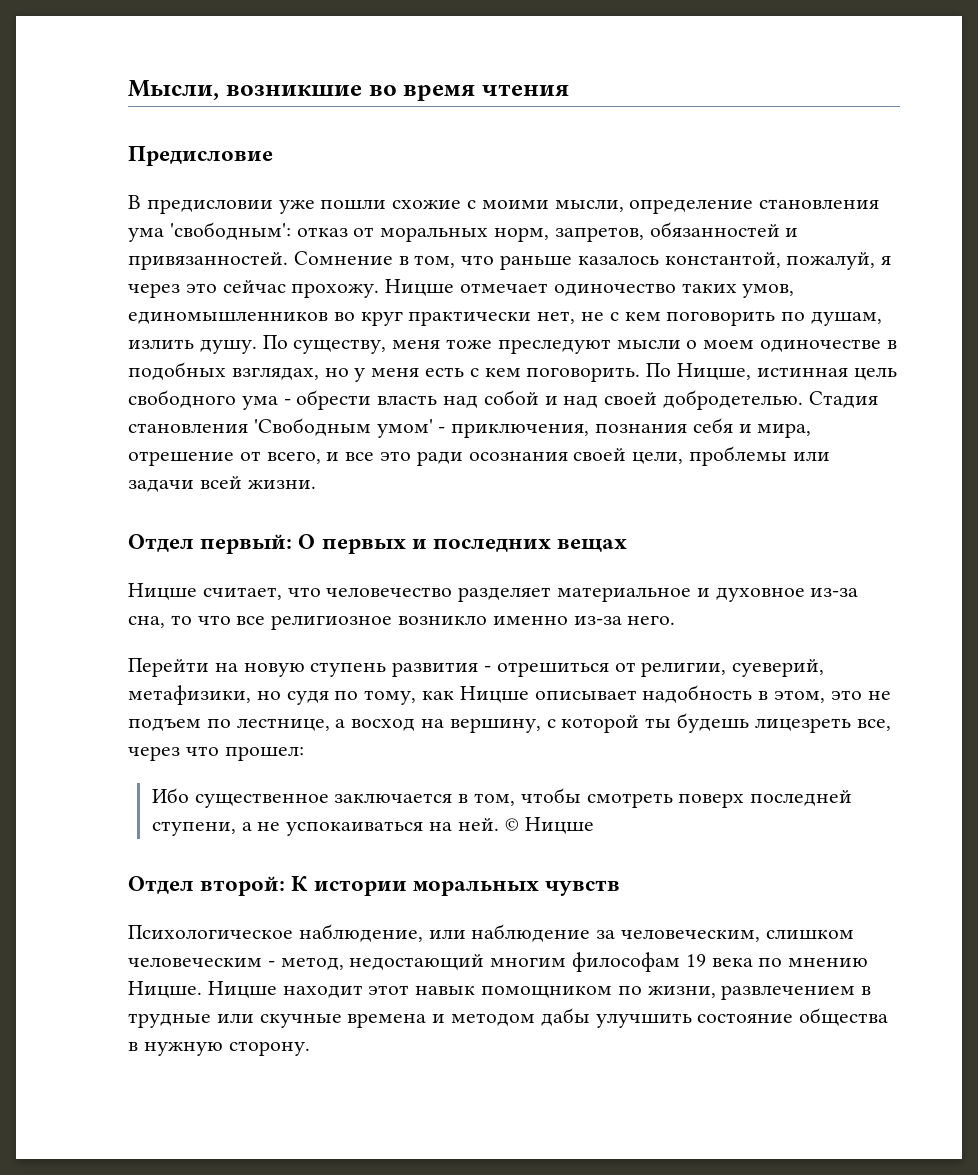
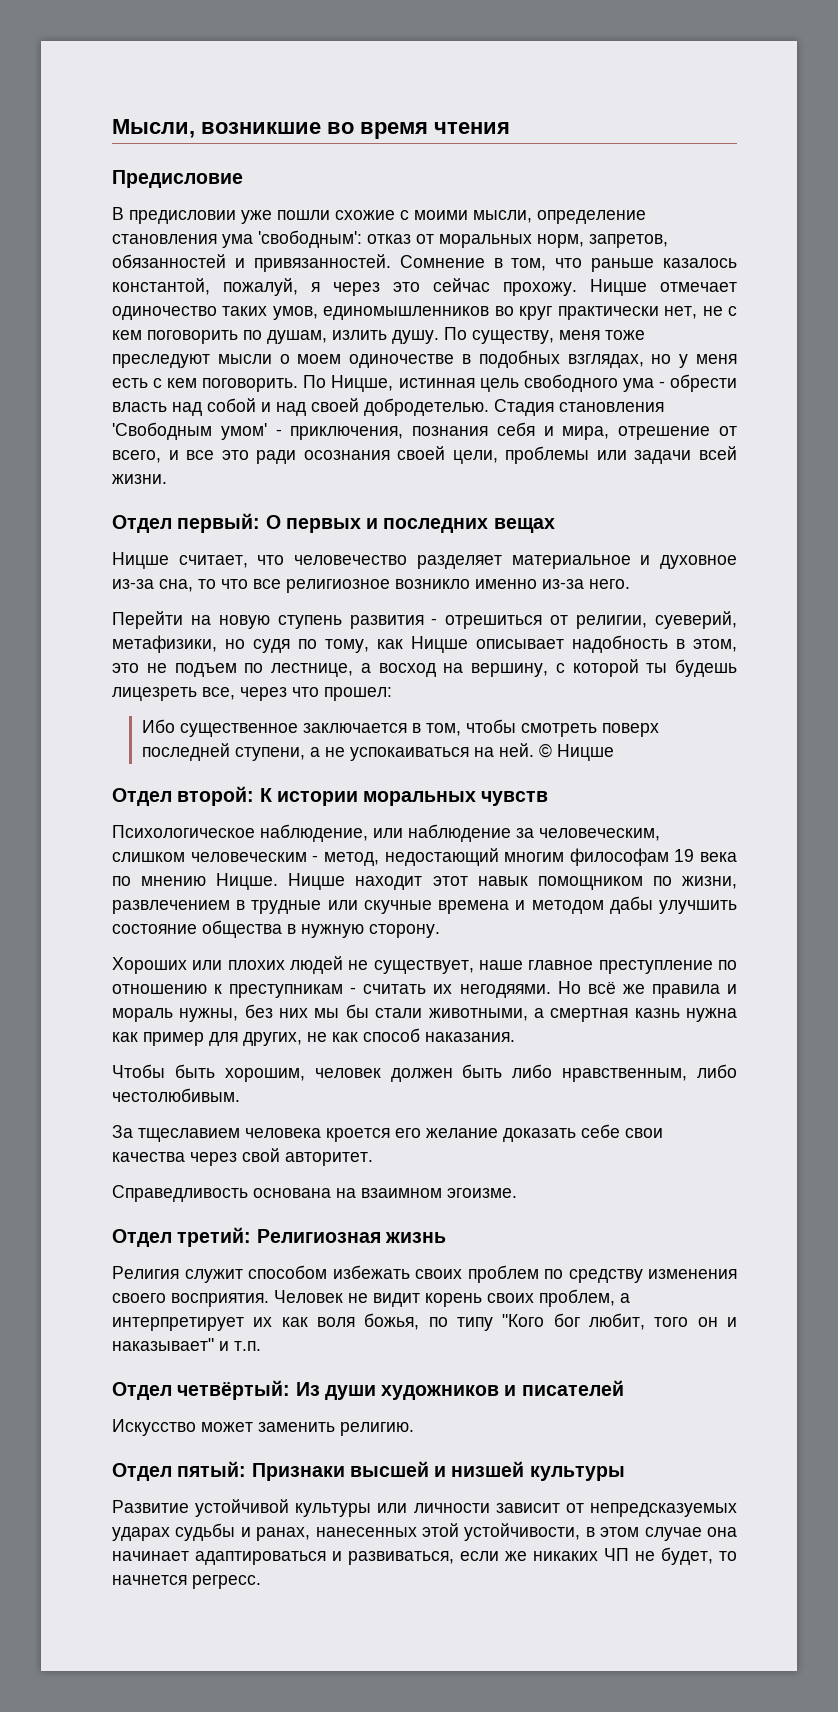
+ Хороших или плохих людей не существует, наше главное преступление по отношению к преступникам - считать их негодяями. Но всё же правила и мораль нужны, без них мы бы стали животными, а смертная казнь нужна как пример для других, не как способ наказания.
+ Чтобы быть хорошим, человек должен быть либо нравственным, либо честолюбивым.
+ За тщеславием человека кроется его желание доказать себе свои качества через свой авторитет.
+ Справедливость основана на взаимном эгоизме.
+ Отдел третий: Религиозная жизнь
+ Религия служит способом избежать своих проблем по средству изменения своего восприятия. Человек не видит корень своих проблем, а интерпретирует их как воля божья, по типу "Кого бог любит, того он и наказывает" и т.п.
+ Отдел четвёртый: Из души художников и писателей
+ Искусство может заменить религию.
+ Отдел пятый: Признаки высшей и низшей культуры
+ Развитие устойчивой культуры или личности зависит от непредсказуемых ударах судьбы и ранах, нанесенных этой устойчивости, в этом случае она начинает адаптироваться и развиваться, если же никаких ЧП не будет, то начнется регресс.

